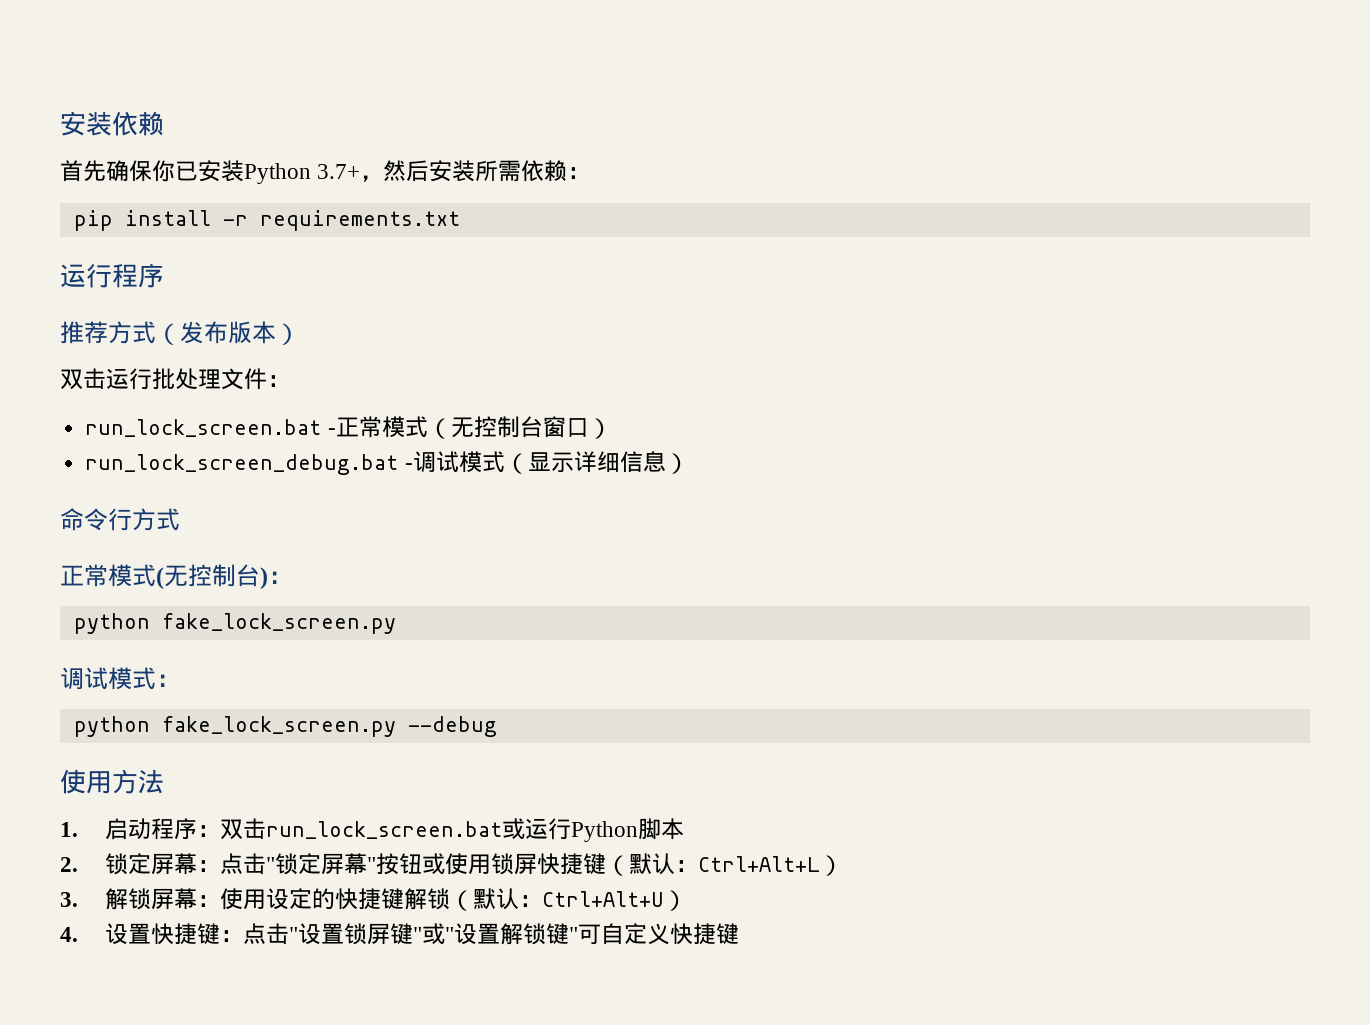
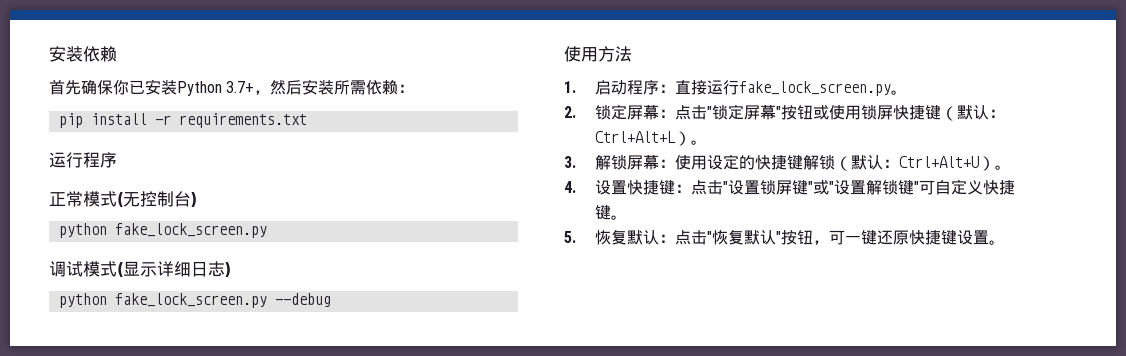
- 推荐方式（发布版本）
- 双击运行批处理文件：
- run_lock_screen.bat -正常模式（无控制台窗口）
- run_lock_screen_debug.bat -调试模式（显示详细信息）
- 命令行方式
- 正常模式(无控制台)：
+ 正常模式(无控制台)
- 调试模式：
+ 调试模式(显示详细日志)
- 1.启动程序：双击run_lock_screen.bat或运行Python脚本
+ 1.启动程序：直接运行fake_lock_screen.py。
- 2.锁定屏幕：点击"锁定屏幕"按钮或使用锁屏快捷键（默认：Ctrl+Alt+L）
+ 2.锁定屏幕：点击"锁定屏幕"按钮或使用锁屏快捷键（默认：Ctrl+Alt+L）。
- 3.解锁屏幕：使用设定的快捷键解锁（默认：Ctrl+Alt+U）
+ 3.解锁屏幕：使用设定的快捷键解锁（默认：Ctrl+Alt+U）。
- 4.设置快捷键：点击"设置锁屏键"或"设置解锁键"可自定义快捷键
+ 4.设置快捷键：点击"设置锁屏键"或"设置解锁键"可自定义快捷键。
+ 5.恢复默认：点击"恢复默认"按钮，可一键还原快捷键设置。

